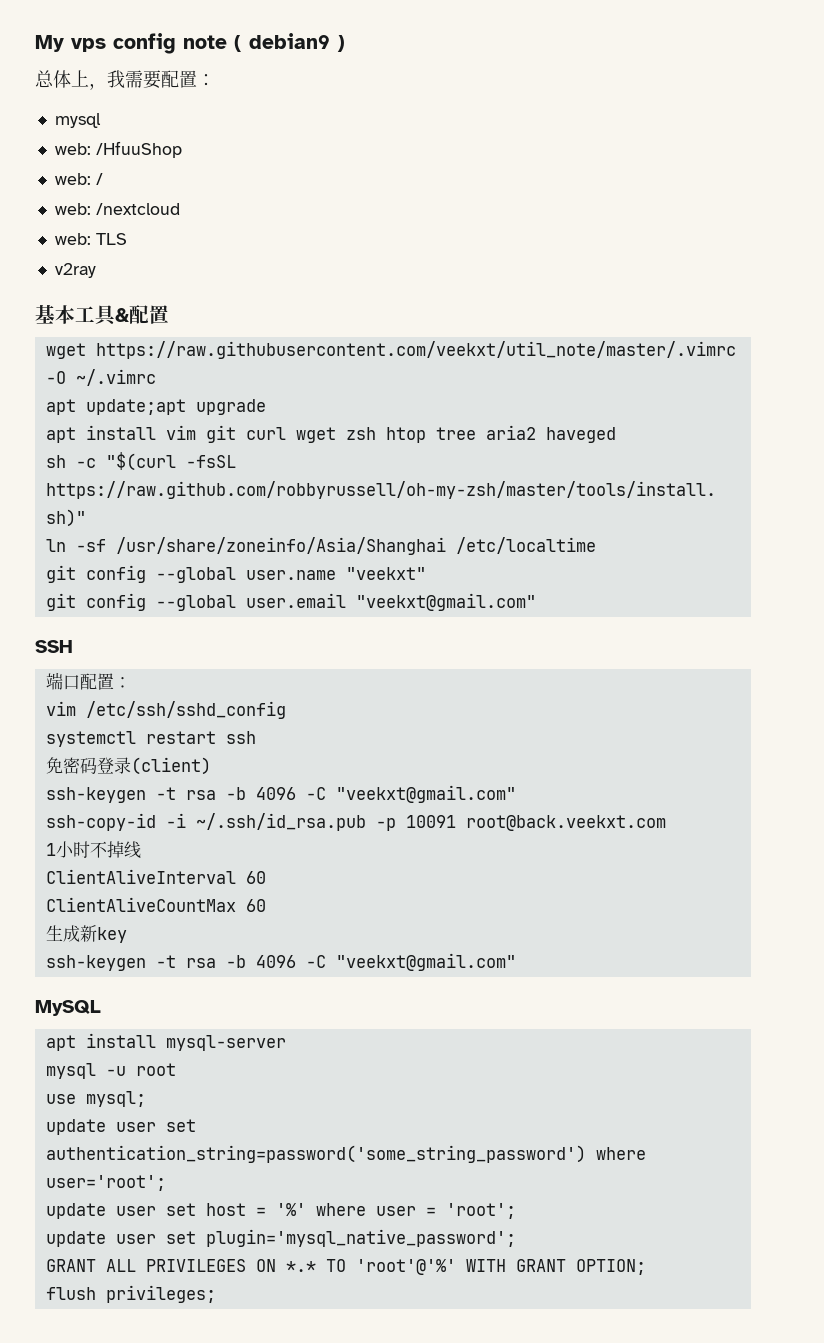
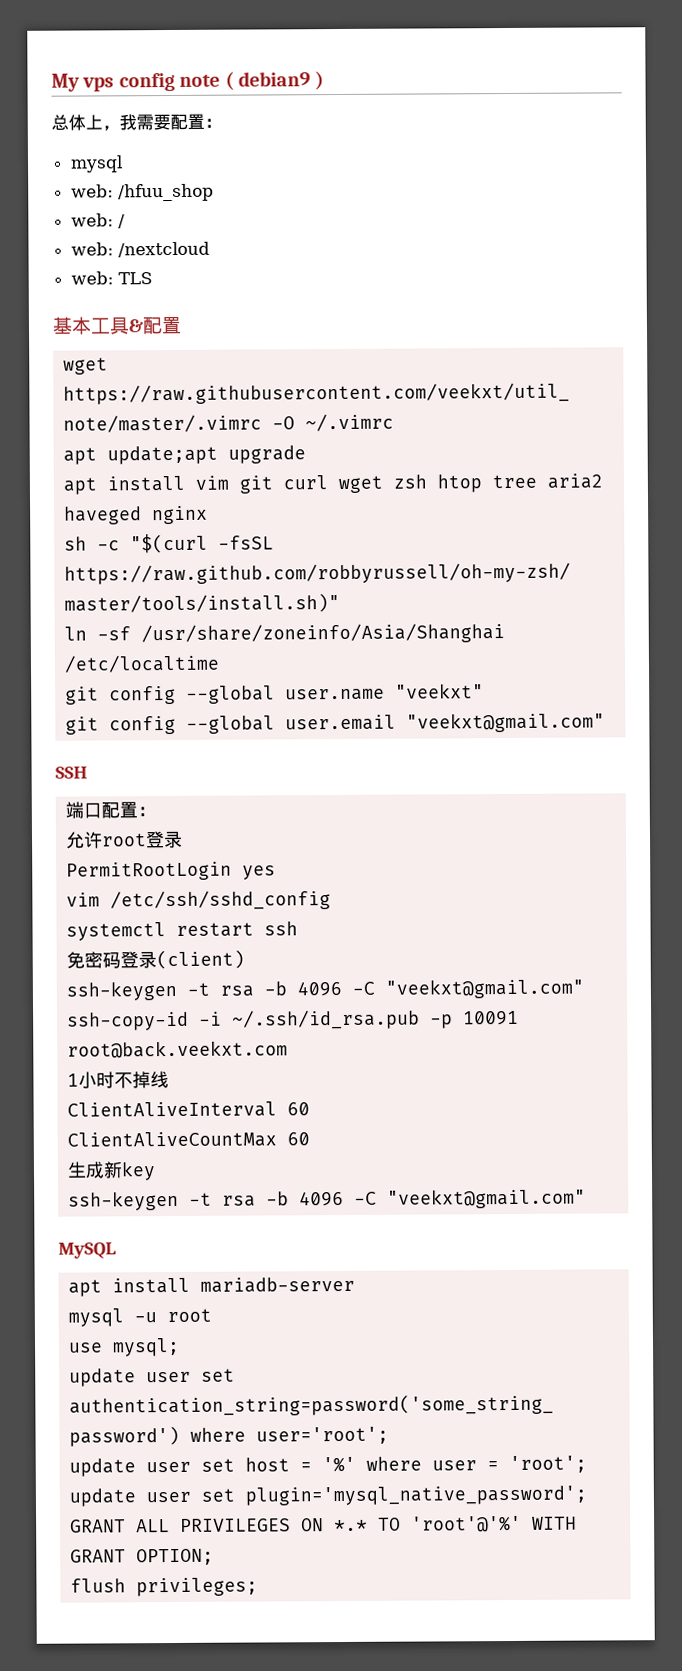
- web: /HfuuShop
+ web: /hfuu_shop
- v2ray
- apt install vim git curl wget zsh htop tree aria2 haveged
+ apt install vim git curl wget zsh htop tree aria2 haveged nginx
+ 允许root登录
+ PermitRootLogin yes
- apt install mysql-server
+ apt install mariadb-server

